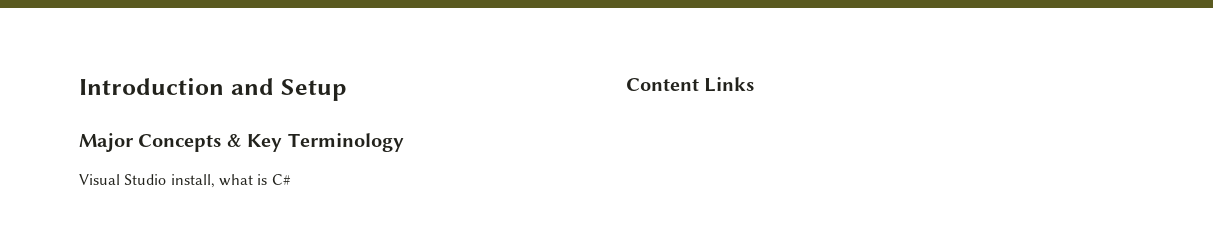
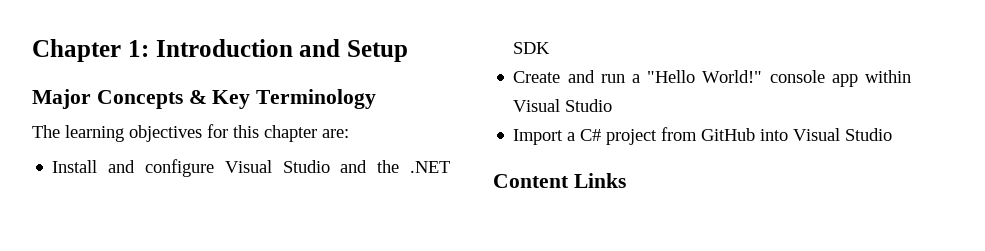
- Introduction and Setup
+ Chapter 1: Introduction and Setup
- Visual Studio install, what is C#
+ The learning objectives for this chapter are:
+ Install and configure Visual Studio and the .NET SDK
+ Create and run a "Hello World!" console app within Visual Studio
+ Import a C# project from GitHub into Visual Studio

